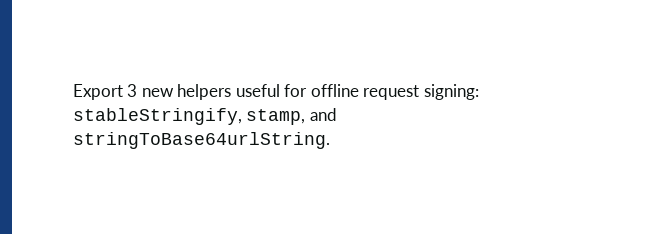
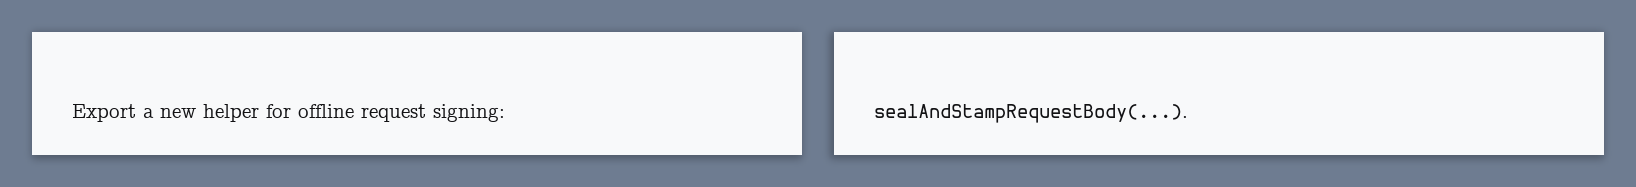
- Export 3 new helpers useful for offline request signing: stableStringify, stamp, and stringToBase64urlString.
+ Export a new helper for offline request signing: sealAndStampRequestBody(...).

